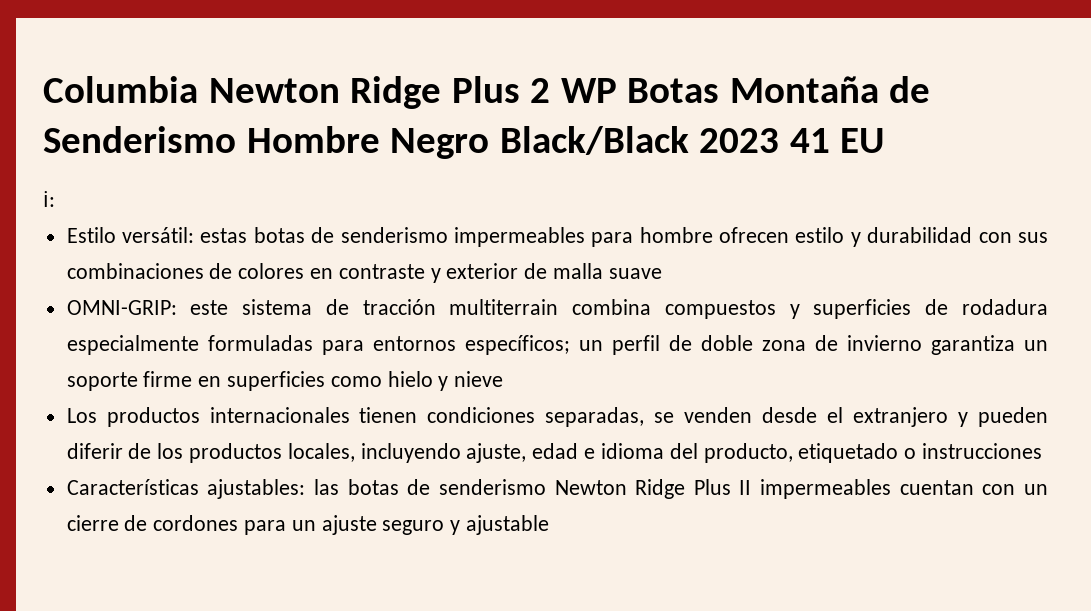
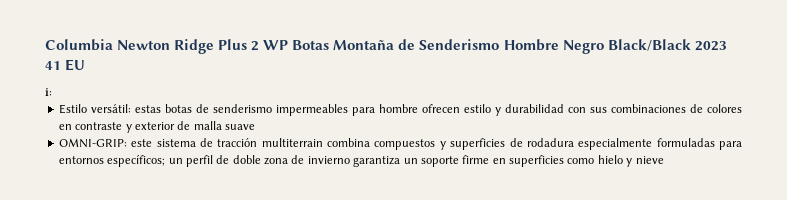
- Los productos internacionales tienen condiciones separadas, se venden desde el extranjero y pueden diferir de los productos locales, incluyendo ajuste, edad e idioma del producto, etiquetado o instrucciones
- Características ajustables: las botas de senderismo Newton Ridge Plus II impermeables cuentan con un cierre de cordones para un ajuste seguro y ajustable

